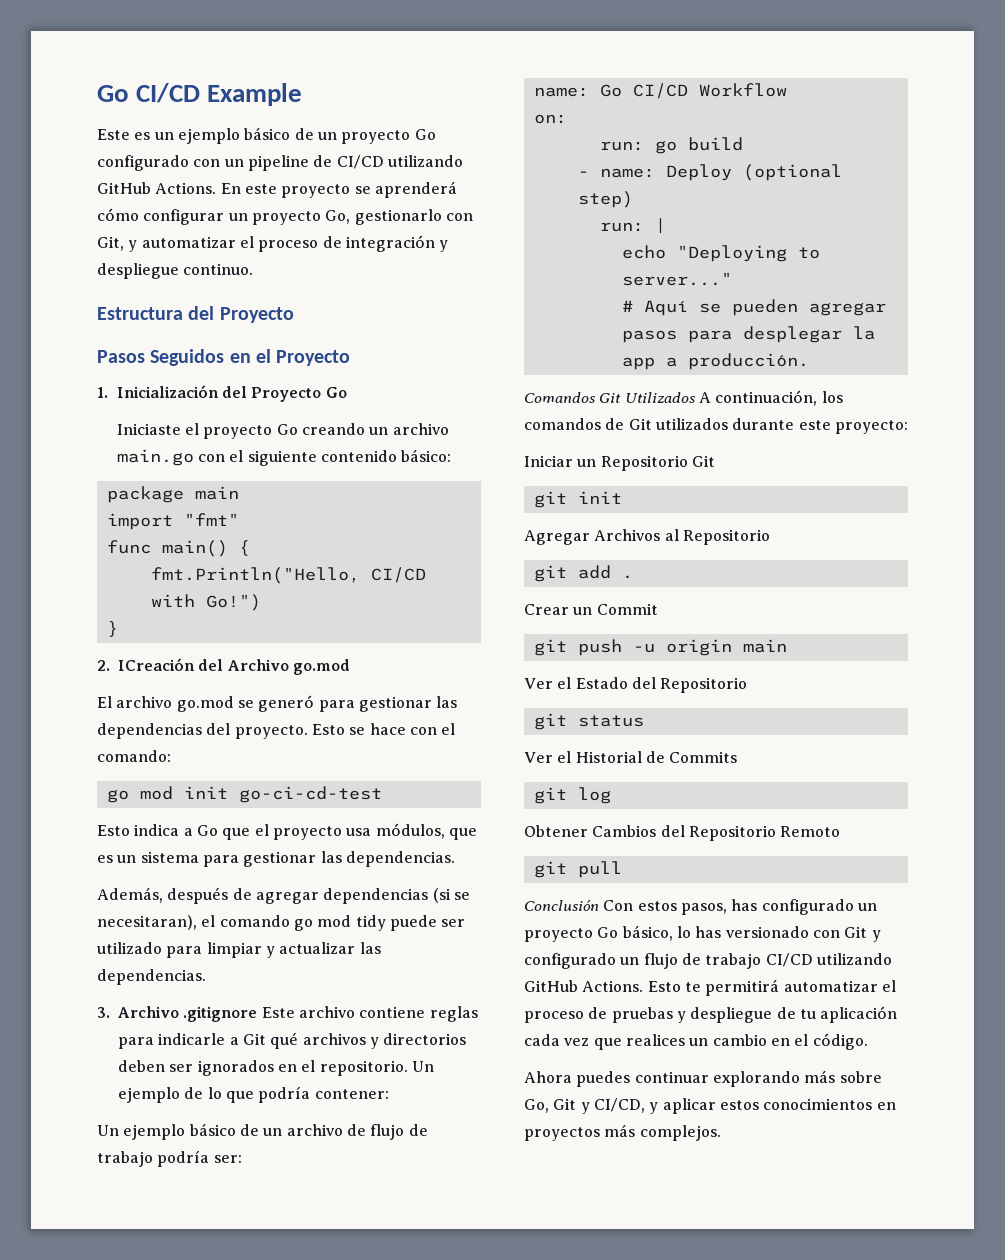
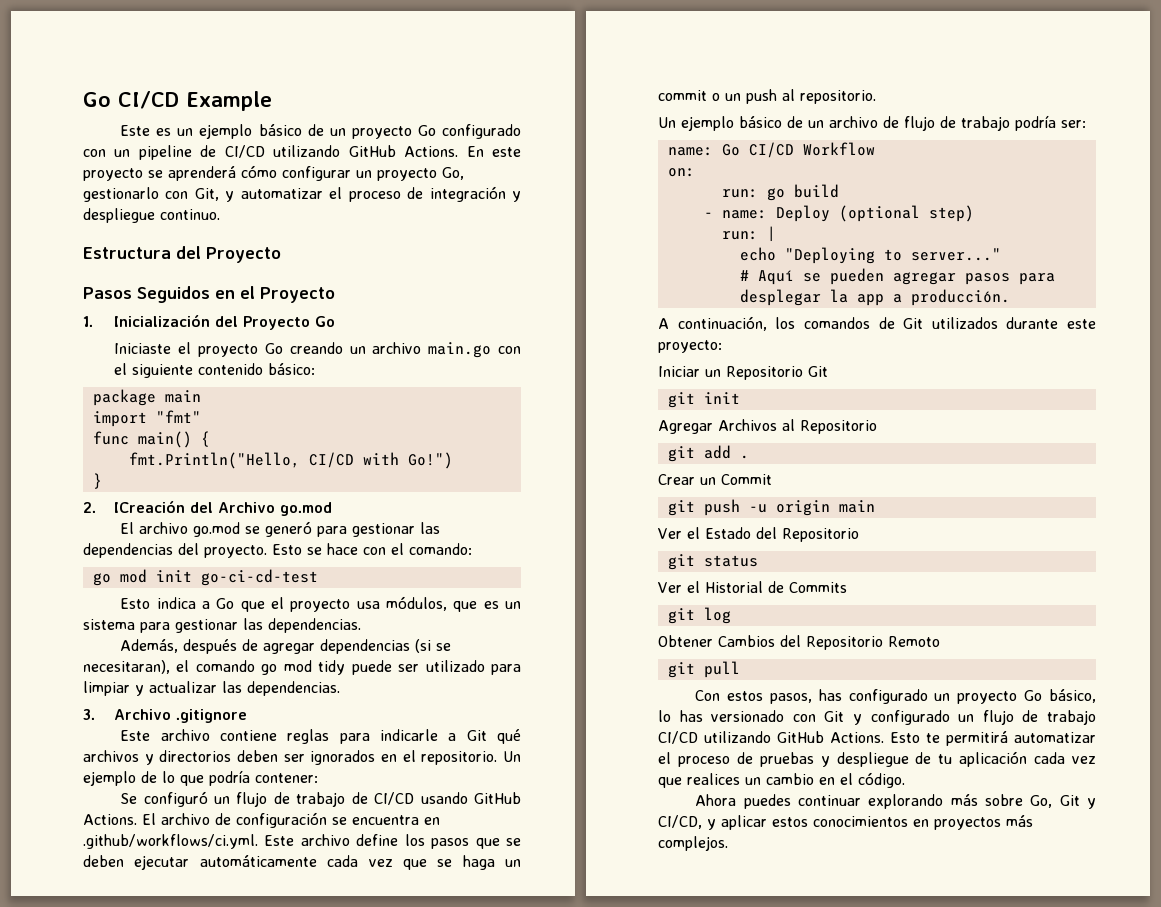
- 3. Archivo .gitignore Este archivo contiene reglas para indicarle a Git qué archivos y directorios deben ser ignorados en el repositorio.
+ 3. Archivo .gitignore
+ Este archivo contiene reglas para indicarle a Git qué archivos y directorios deben ser ignorados en el repositorio.
+ Se configuró un flujo de trabajo de CI/CD usando GitHub Actions. El archivo de configuración se encuentra en .github/workflows/ci.yml. Este archivo define los pasos que se deben ejecutar automáticamente cada vez que se haga un commit o un push al repositorio.
- Comandos Git Utilizados A continuación, los comandos de Git utilizados durante este proyecto:
+ A continuación, los comandos de Git utilizados durante este proyecto:
- Conclusión Con estos pasos, has configurado un proyecto Go básico, lo has versionado con Git y configurado un flujo de trabajo CI/CD utilizando GitHub Actions.
+ Con estos pasos, has configurado un proyecto Go básico, lo has versionado con Git y configurado un flujo de trabajo CI/CD utilizando GitHub Actions.

